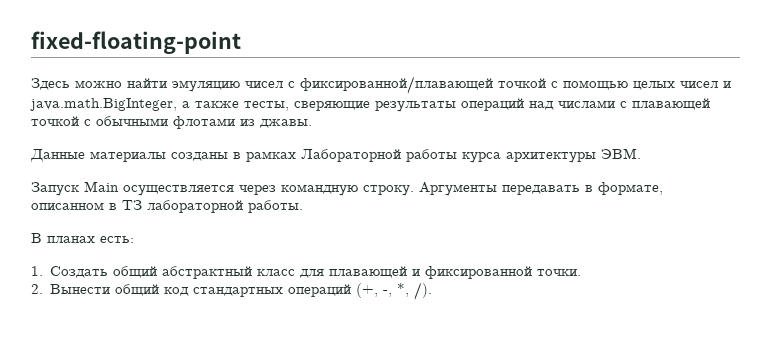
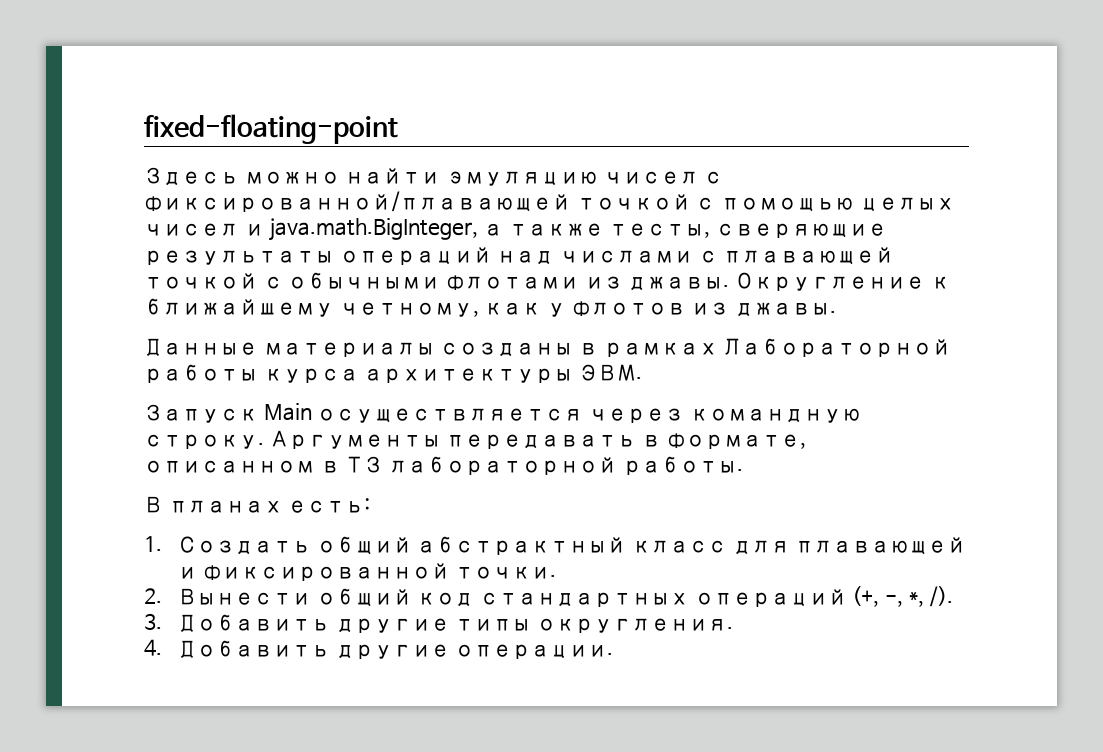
+ Округление к ближайшему четному, как у флотов из джавы.
+ 3. Добавить другие типы округления.
+ 4. Добавить другие операции.

